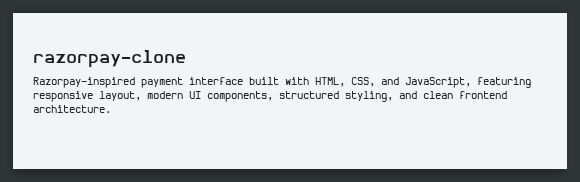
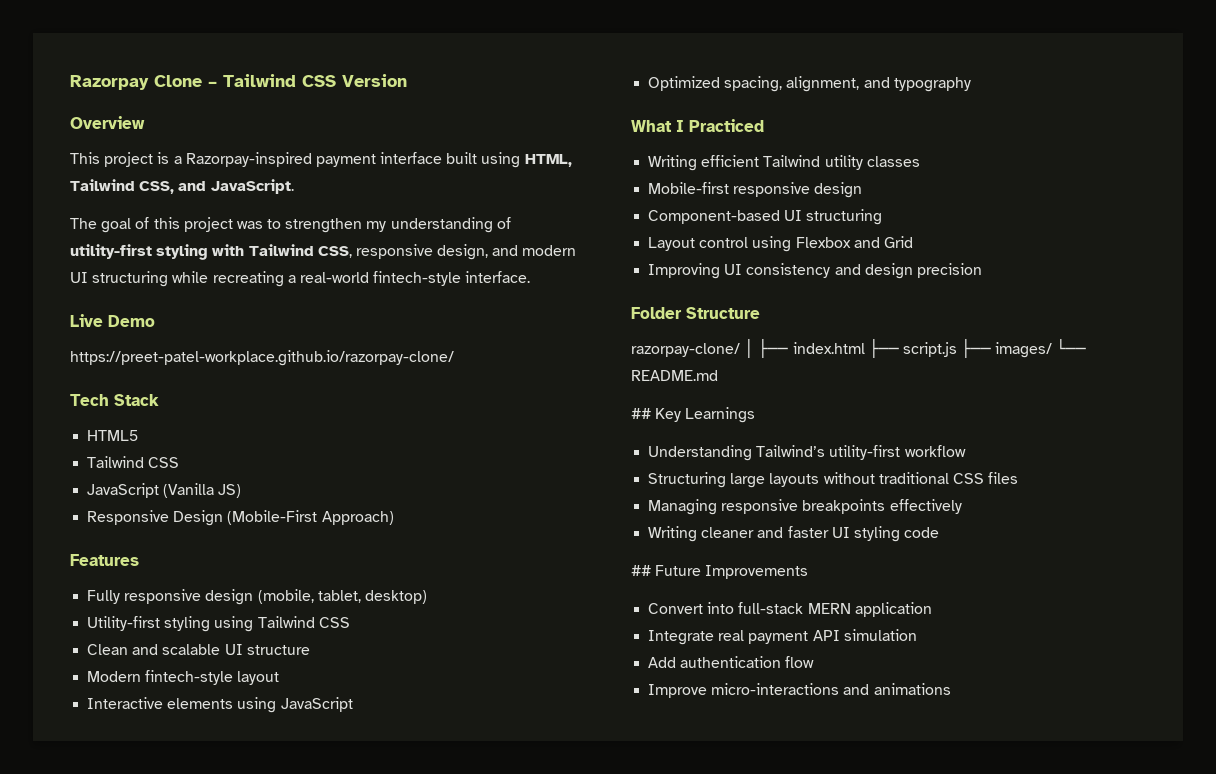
- razorpay-clone
- Razorpay-inspired payment interface built with HTML, CSS, and JavaScript, featuring responsive layout, modern UI components, structured styling, and clean frontend architecture.
+ Razorpay Clone – Tailwind CSS Version
+ Overview
+ This project is a Razorpay-inspired payment interface built using HTML, Tailwind CSS, and JavaScript.
+ The goal of this project was to strengthen my understanding of utility-first styling with Tailwind CSS, responsive design, and modern UI structuring while recreating a real-world fintech-style interface.
+ Live Demo
+ https://preet-patel-workplace.github.io/razorpay-clone/
+ Tech Stack
+ HTML5
+ Tailwind CSS
+ JavaScript (Vanilla JS)
+ Responsive Design (Mobile-First Approach)
+ Features
+ Fully responsive design (mobile, tablet, desktop)
+ Utility-first styling using Tailwind CSS
+ Clean and scalable UI structure
+ Modern fintech-style layout
+ Interactive elements using JavaScript
+ Optimized spacing, alignment, and typography
+ What I Practiced
+ Writing efficient Tailwind utility classes
+ Mobile-first responsive design
+ Component-based UI structuring
+ Layout control using Flexbox and Grid
+ Improving UI consistency and design precision
+ Folder Structure
+ razorpay-clone/ │ ├── index.html ├── script.js ├── images/ └── README.md
+ ## Key Learnings
+ Understanding Tailwind’s utility-first workflow
+ Structuring large layouts without traditional CSS files
+ Managing responsive breakpoints effectively
+ Writing cleaner and faster UI styling code
+ ## Future Improvements
+ Convert into full-stack MERN application
+ Integrate real payment API simulation
+ Add authentication flow
+ Improve micro-interactions and animations

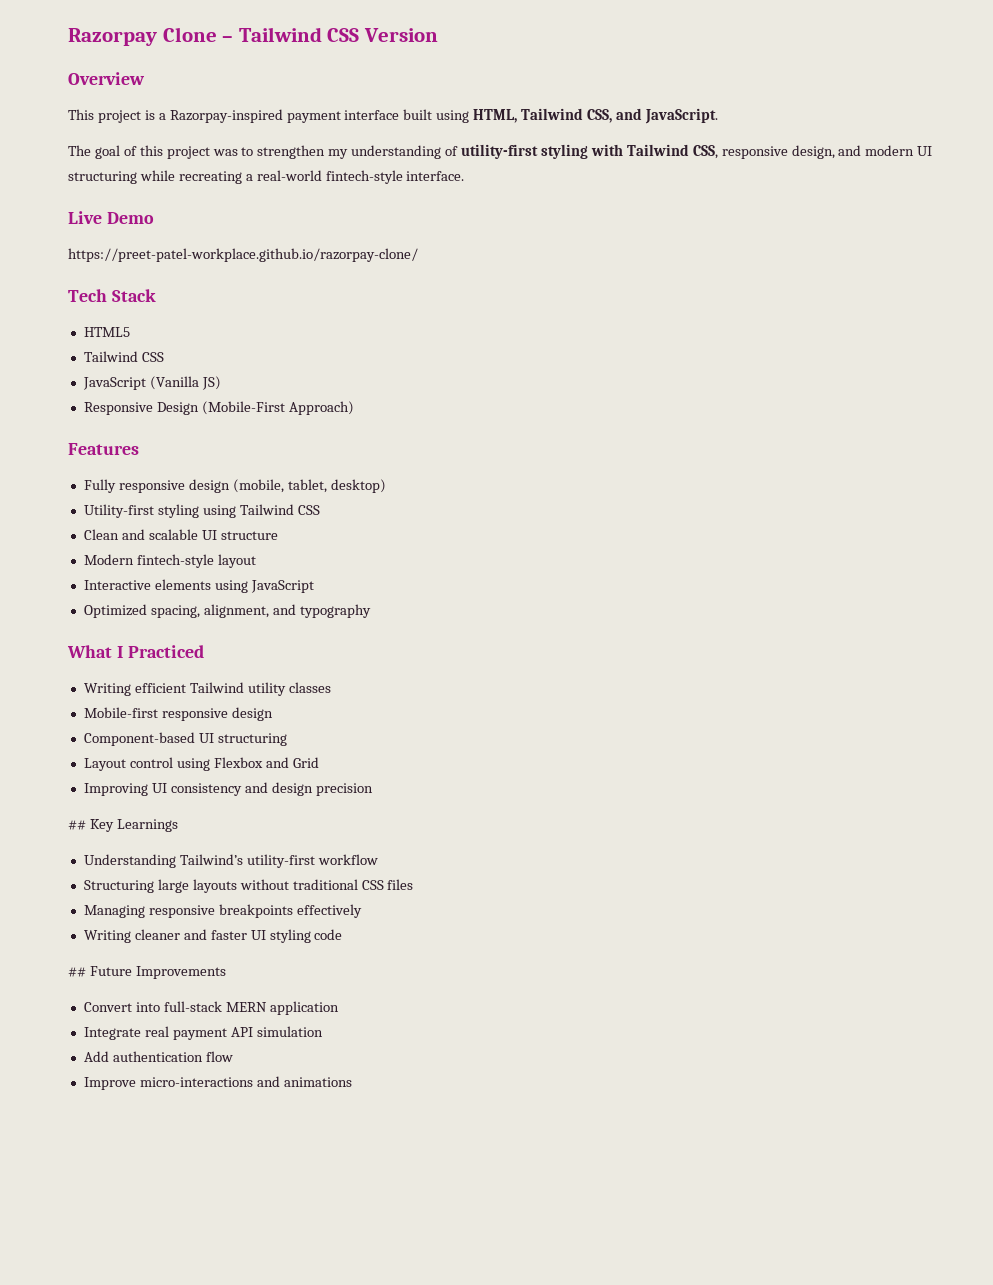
- Folder Structure
- razorpay-clone/ │ ├── index.html ├── script.js ├── images/ └── README.md

